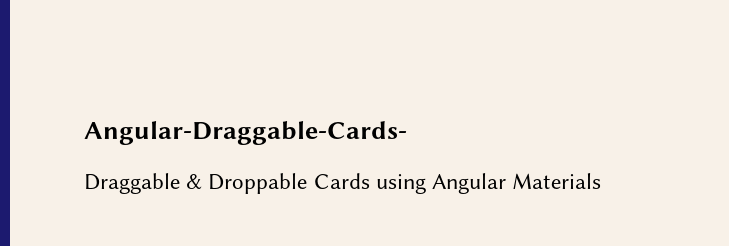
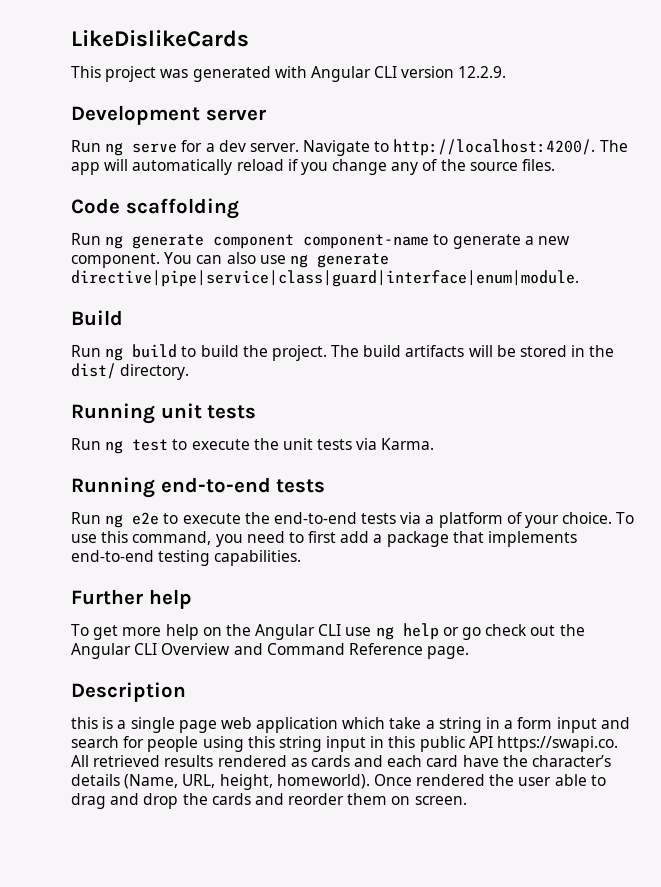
- Angular-Draggable-Cards-
- Draggable & Droppable Cards using Angular Materials
+ LikeDislikeCards
+ This project was generated with Angular CLI version 12.2.9.
+ Development server
+ Run ng serve for a dev server. Navigate to http://localhost:4200/. The app will automatically reload if you change any of the source files.
+ Code scaffolding
+ Run ng generate component component-name to generate a new component. You can also use ng generate directive|pipe|service|class|guard|interface|enum|module.
+ Build
+ Run ng build to build the project. The build artifacts will be stored in the dist/ directory.
+ Running unit tests
+ Run ng test to execute the unit tests via Karma.
+ Running end-to-end tests
+ Run ng e2e to execute the end-to-end tests via a platform of your choice. To use this command, you need to first add a package that implements end-to-end testing capabilities.
+ Further help
+ To get more help on the Angular CLI use ng help or go check out the Angular CLI Overview and Command Reference page.
+ Description
+ this is a single page web application which take a string in a form input and search for people using this string input in this public API https://swapi.co. All retrieved results rendered as cards and each card have the character’s details (Name, URL, height, homeworld). Once rendered the user able to drag and drop the cards and reorder them on screen.

